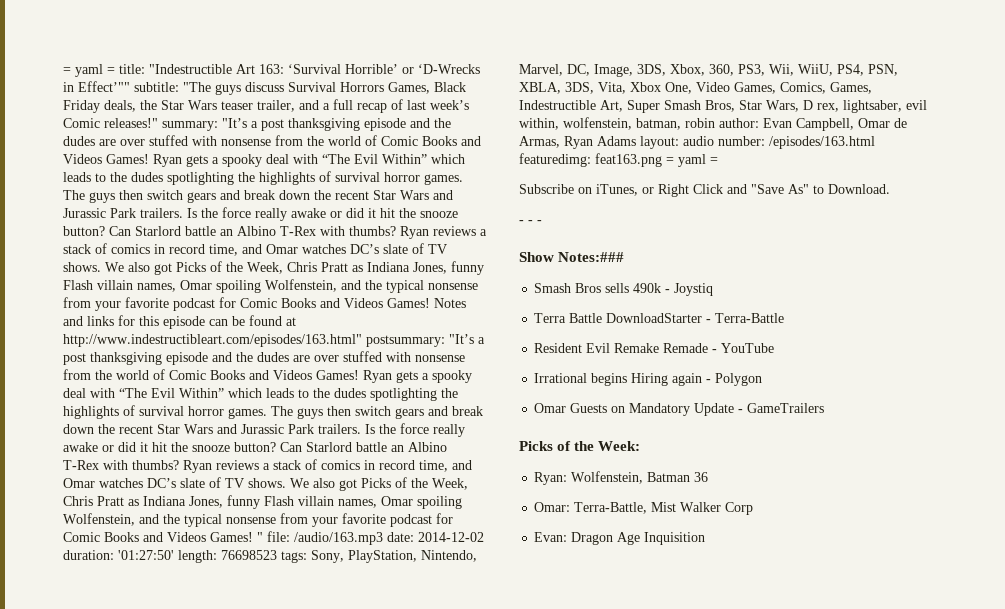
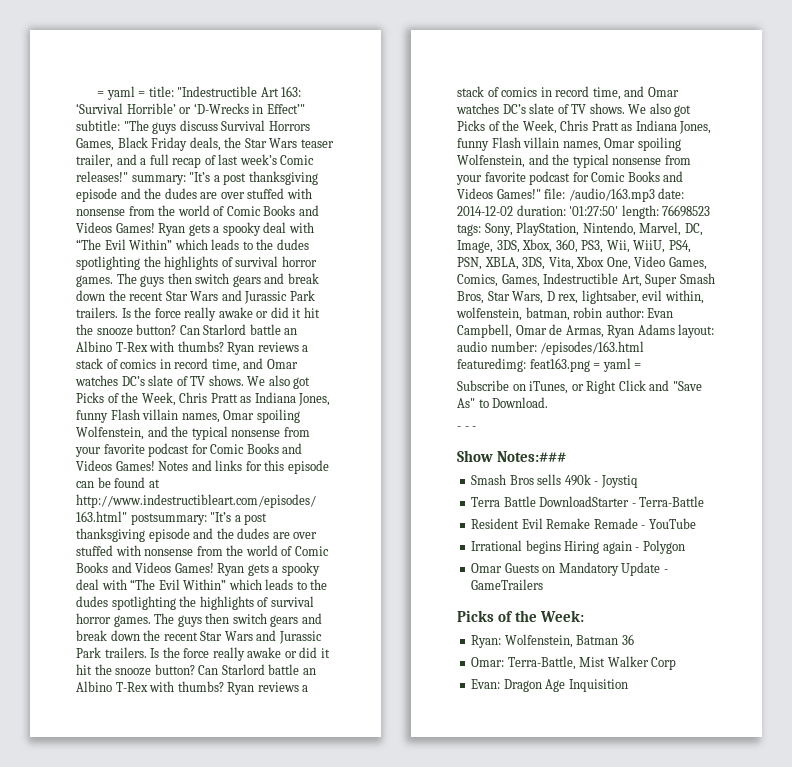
- = yaml = title: "Indestructible Art 163: ‘Survival Horrible’ or ‘D-Wrecks in Effect’"" subtitle: "The guys discuss Survival Horrors Games, Black Friday deals, the Star Wars teaser trailer, and a full recap of last week’s Comic releases!" summary: "It’s a post thanksgiving episode and the dudes are over stuffed with nonsense from the world of Comic Books and Videos Games!
+ = yaml = title: "Indestructible Art 163: ‘Survival Horrible’ or ‘D-Wrecks in Effect’" subtitle: "The guys discuss Survival Horrors Games, Black Friday deals, the Star Wars teaser trailer, and a full recap of last week’s Comic releases!" summary: "It’s a post thanksgiving episode and the dudes are over stuffed with nonsense from the world of Comic Books and Videos Games!
- We also got Picks of the Week, Chris Pratt as Indiana Jones, funny Flash villain names, Omar spoiling Wolfenstein, and the typical nonsense from your favorite podcast for Comic Books and Videos Games! " file:
+ We also got Picks of the Week, Chris Pratt as Indiana Jones, funny Flash villain names, Omar spoiling Wolfenstein, and the typical nonsense from your favorite podcast for Comic Books and Videos Games!" file:

